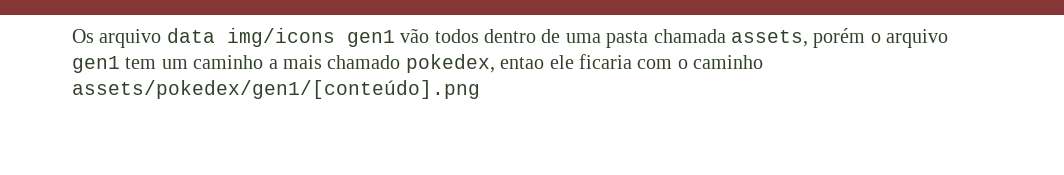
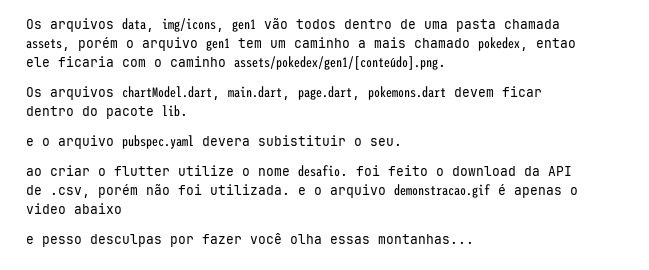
- Os arquivo data img/icons gen1 vão todos dentro de uma pasta chamada assets, porém o arquivo gen1 tem um caminho a mais chamado pokedex, entao ele ficaria com o caminho assets/pokedex/gen1/[conteúdo].png
+ Os arquivos data, img/icons, gen1 vão todos dentro de uma pasta chamada assets, porém o arquivo gen1 tem um caminho a mais chamado pokedex, entao ele ficaria com o caminho assets/pokedex/gen1/[conteúdo].png.
+ Os arquivos chartModel.dart, main.dart, page.dart, pokemons.dart devem ficar dentro do pacote lib.
+ e o arquivo pubspec.yaml devera subistituir o seu.
+ ao criar o flutter utilize o nome desafio. foi feito o download da API de .csv, porém não foi utilizada. e o arquivo demonstracao.gif é apenas o video abaixo
+ e pesso desculpas por fazer você olha essas montanhas...

